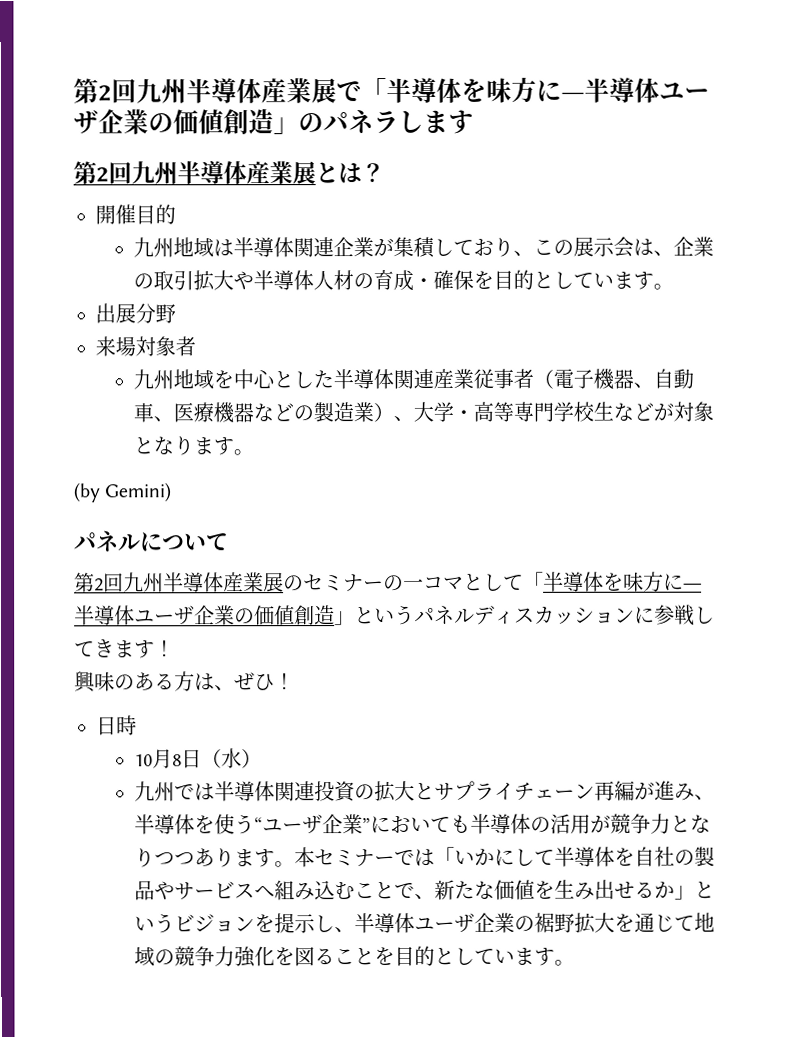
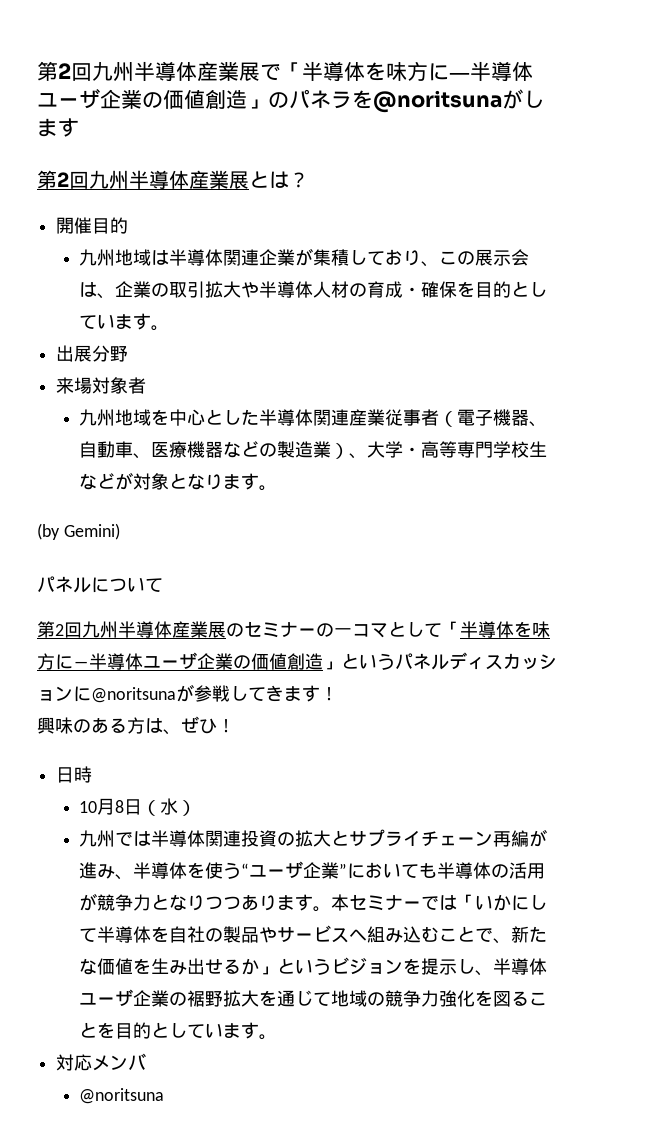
- 第2回九州半導体産業展で「半導体を味方に―半導体ユーザ企業の価値創造」のパネラします
+ 第2回九州半導体産業展で「半導体を味方に―半導体ユーザ企業の価値創造」のパネラを@noritsunaがします
- 第2回九州半導体産業展のセミナーの一コマとして「半導体を味方に―半導体ユーザ企業の価値創造」というパネルディスカッションに参戦してきます！
+ 第2回九州半導体産業展のセミナーの一コマとして「半導体を味方に―半導体ユーザ企業の価値創造」というパネルディスカッションに@noritsunaが参戦してきます！
+ 対応メンバ
+ @noritsuna

